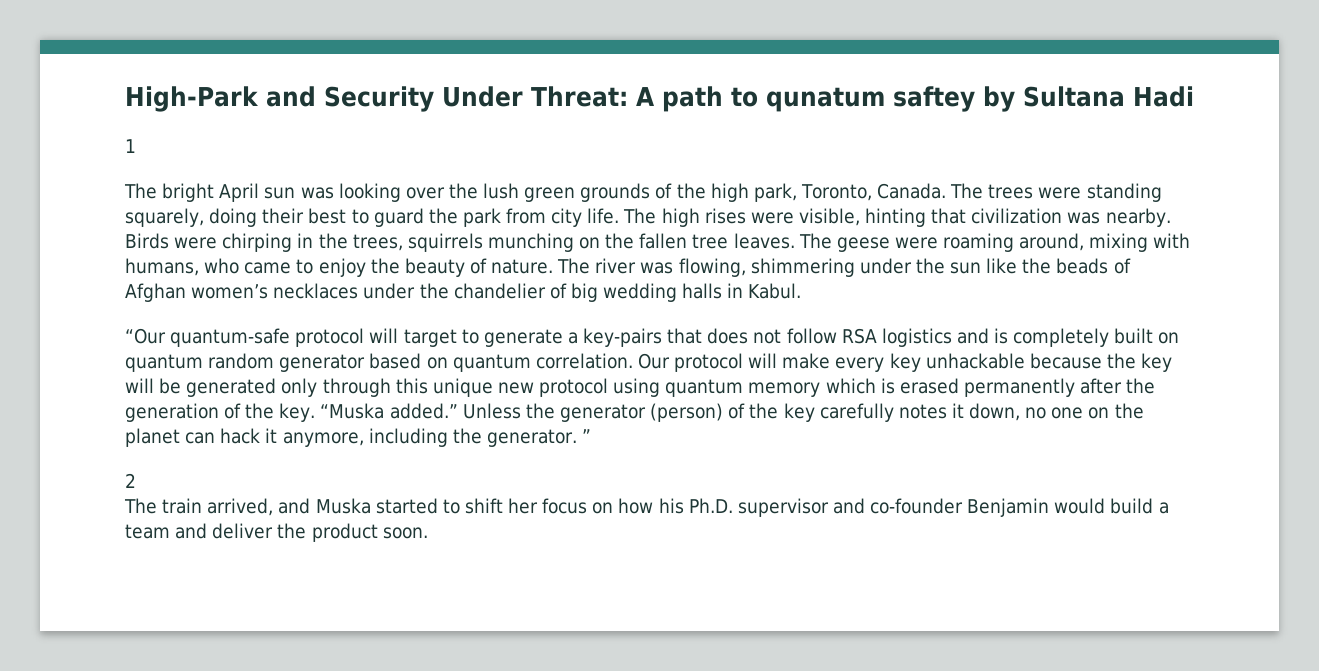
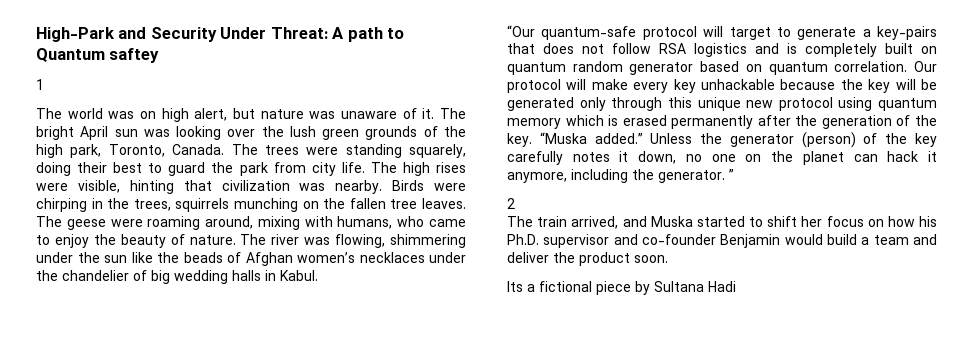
- High-Park and Security Under Threat: A path to qunatum saftey by Sultana Hadi
+ High-Park and Security Under Threat: A path to Quantum saftey
- The bright April sun was looking over the lush green grounds of the high park, Toronto, Canada.
+ The world was on high alert, but nature was unaware of it. The bright April sun was looking over the lush green grounds of the high park, Toronto, Canada.
+ Its a fictional piece by Sultana Hadi

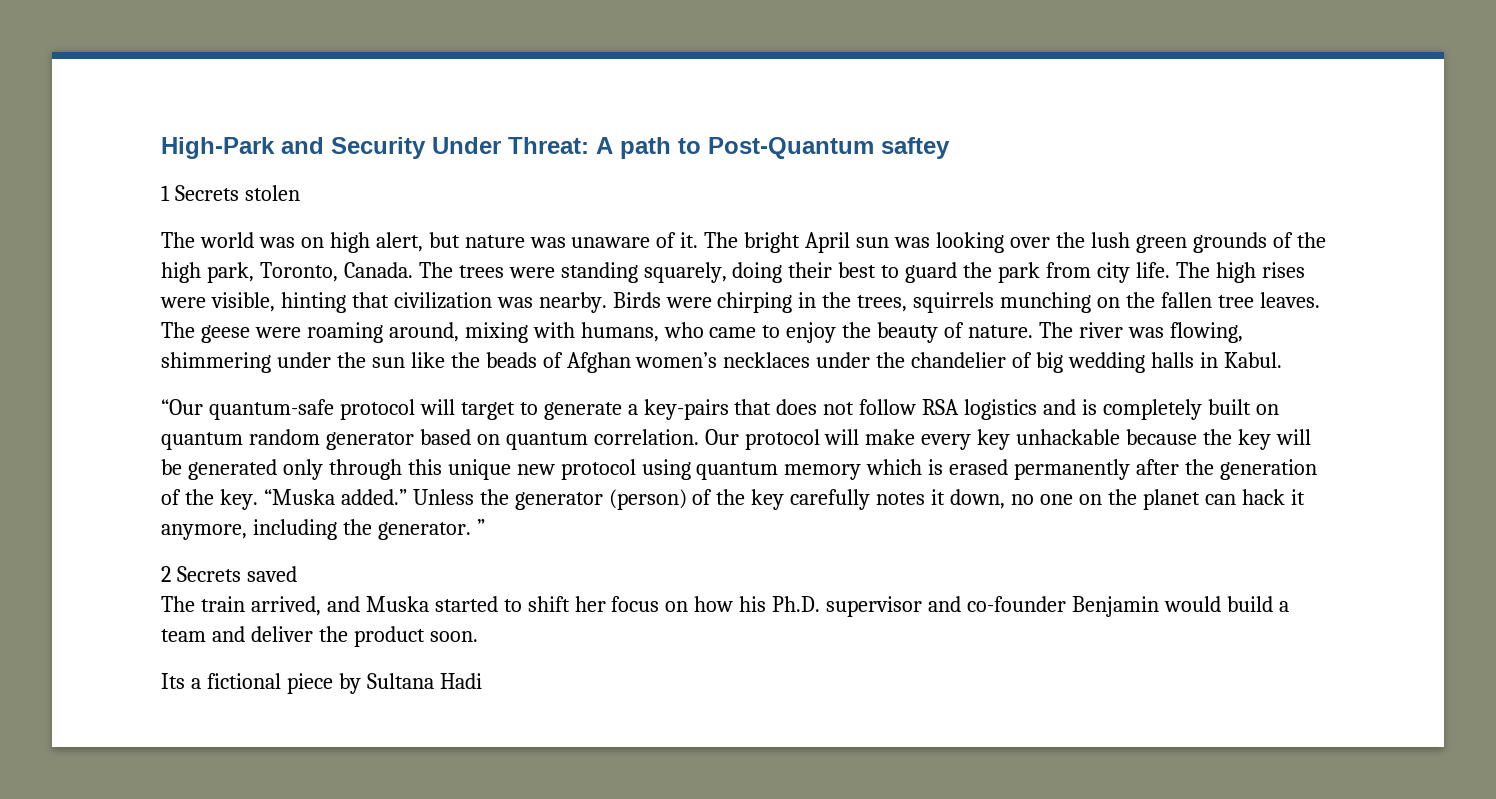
- High-Park and Security Under Threat: A path to Quantum saftey
+ High-Park and Security Under Threat: A path to Post-Quantum saftey
- 1
+ 1 Secrets stolen
- 2
+ 2 Secrets saved

